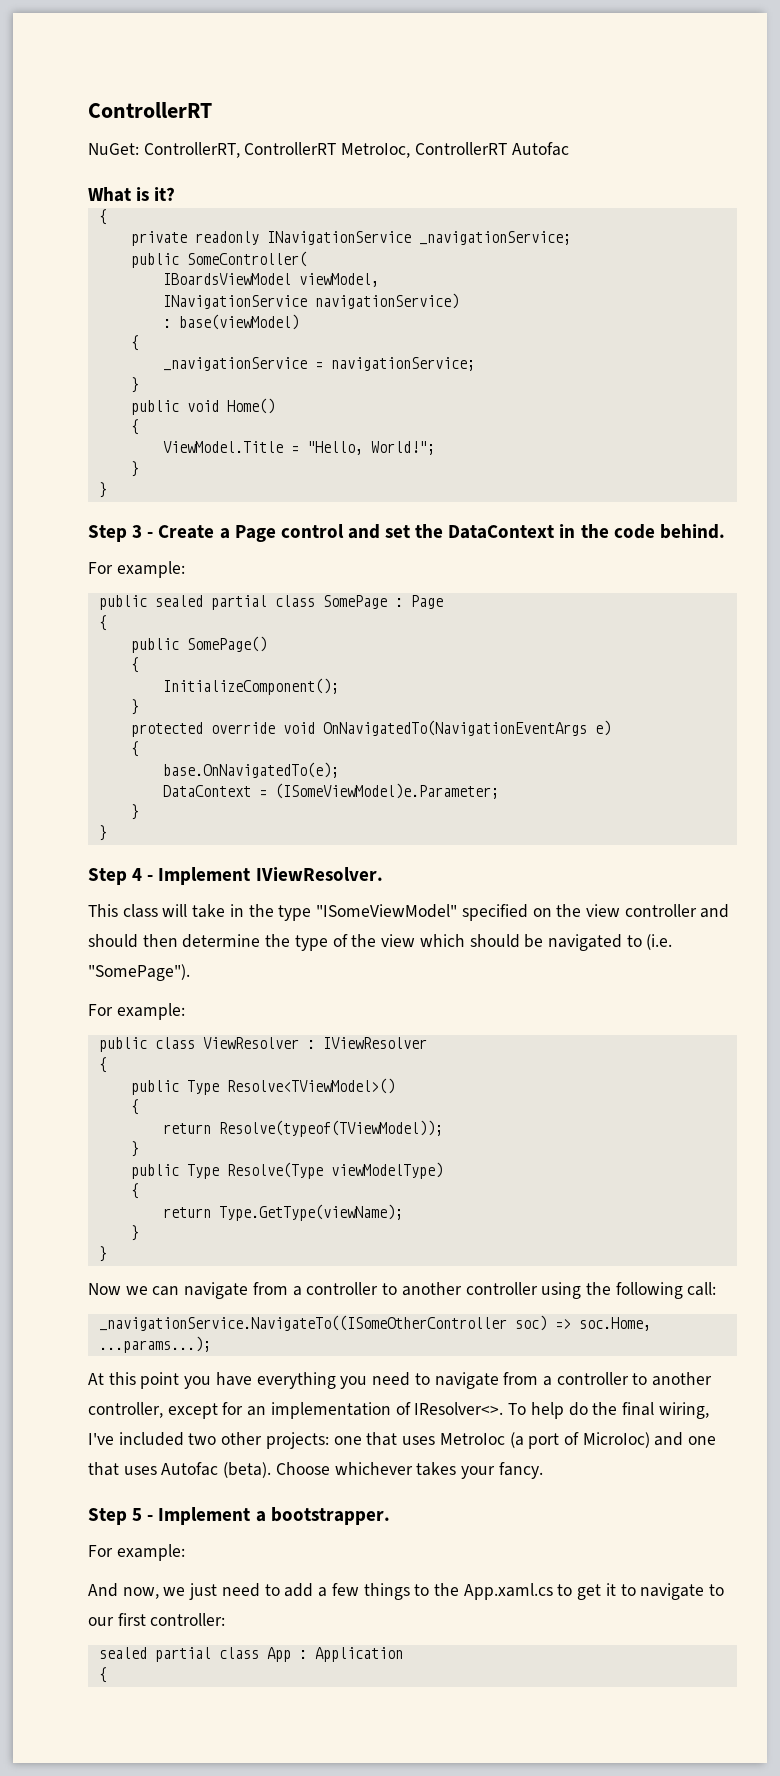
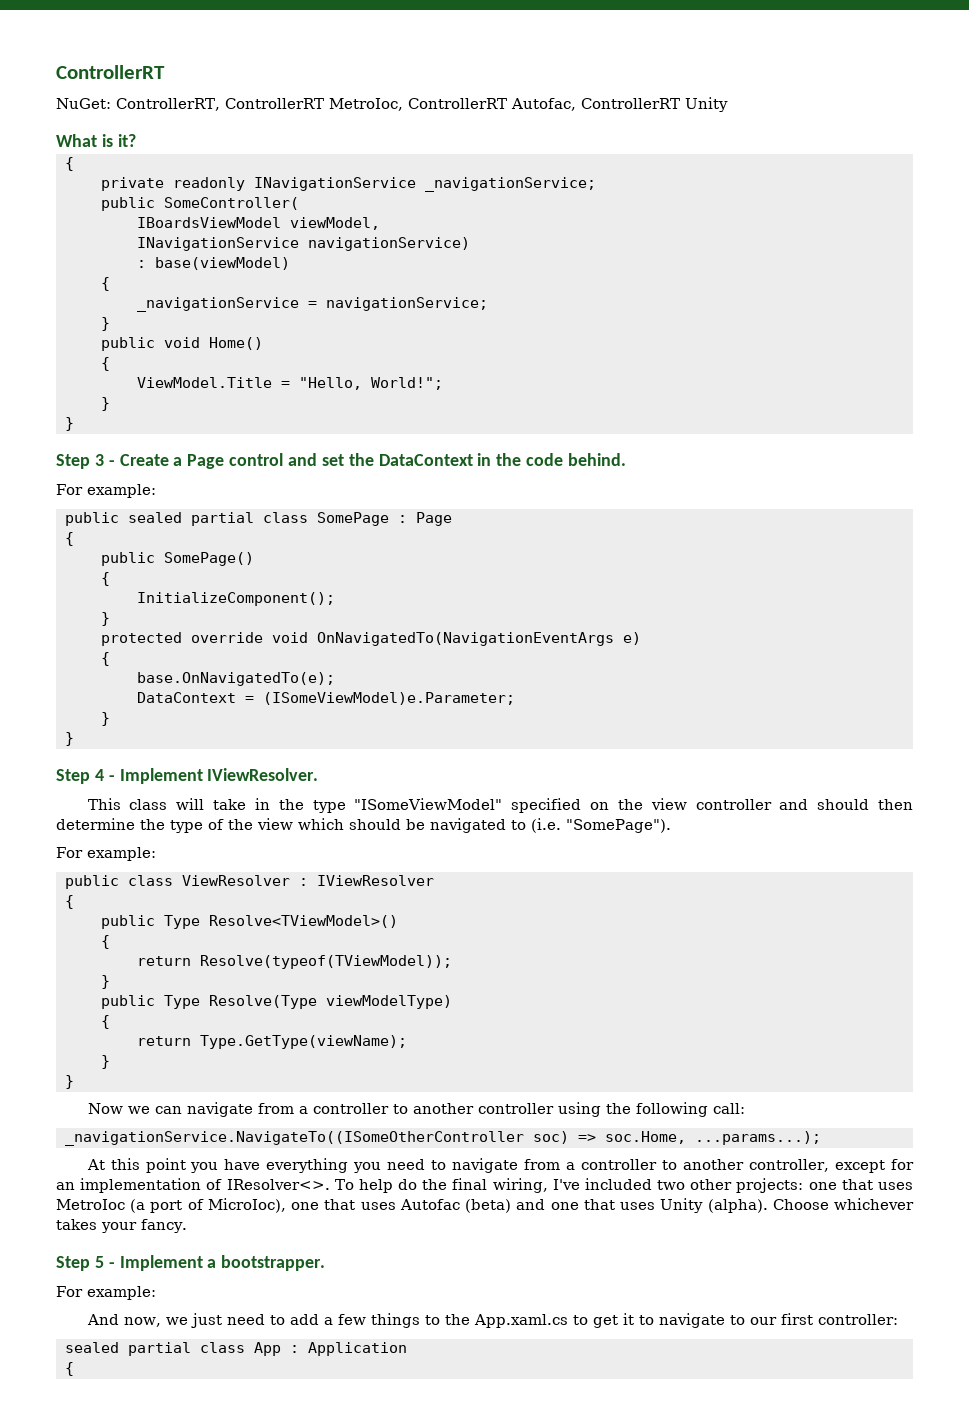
- NuGet: ControllerRT, ControllerRT MetroIoc, ControllerRT Autofac
+ NuGet: ControllerRT, ControllerRT MetroIoc, ControllerRT Autofac, ControllerRT Unity
- To help do the final wiring, I've included two other projects: one that uses MetroIoc (a port of MicroIoc) and one that uses Autofac (beta).
+ To help do the final wiring, I've included two other projects: one that uses MetroIoc (a port of MicroIoc), one that uses Autofac (beta) and one that uses Unity (alpha).

